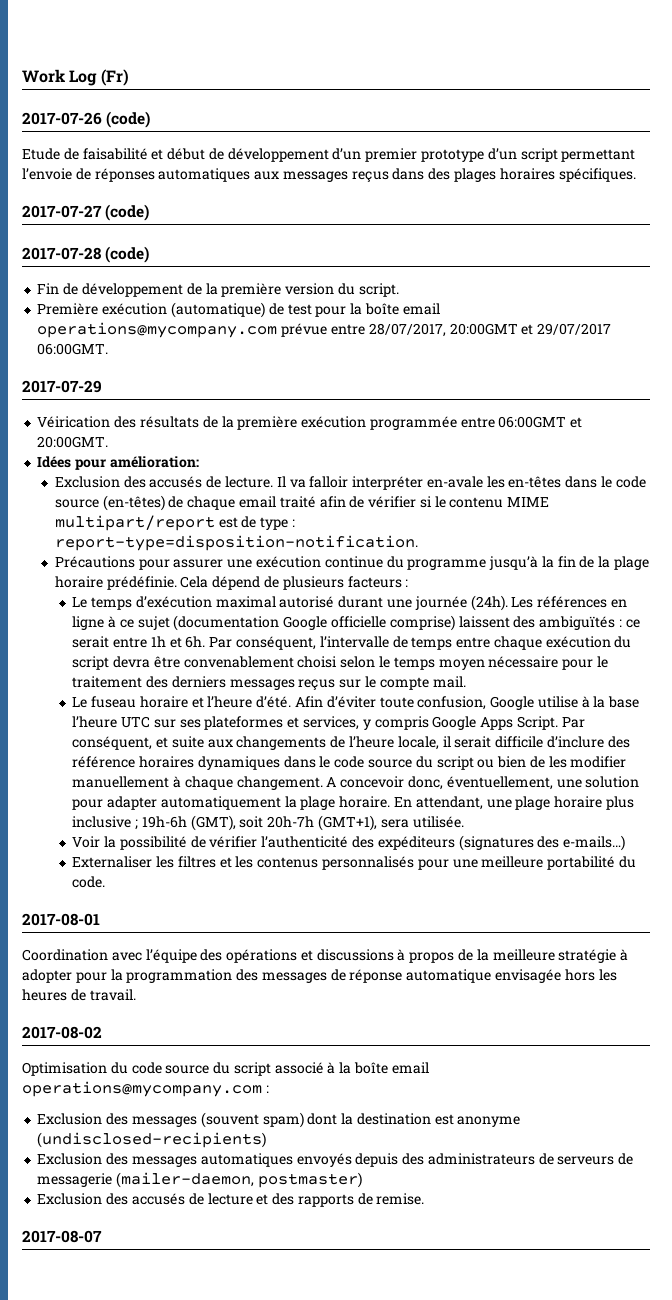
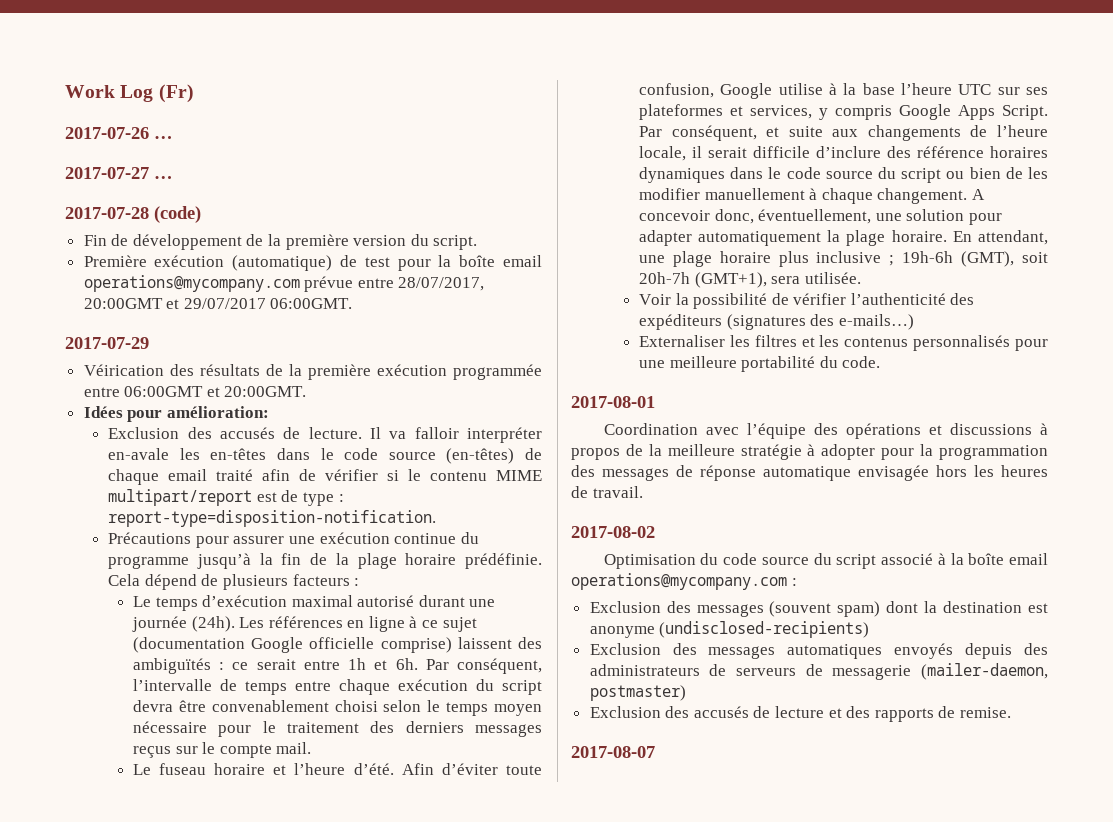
- 2017-07-26 (code)
- Etude de faisabilité et début de développement d’un premier prototype d’un script permettant l’envoie de réponses automatiques aux messages reçus dans des plages horaires spécifiques.
+ 2017-07-26 …
- 2017-07-27 (code)
+ 2017-07-27 …

